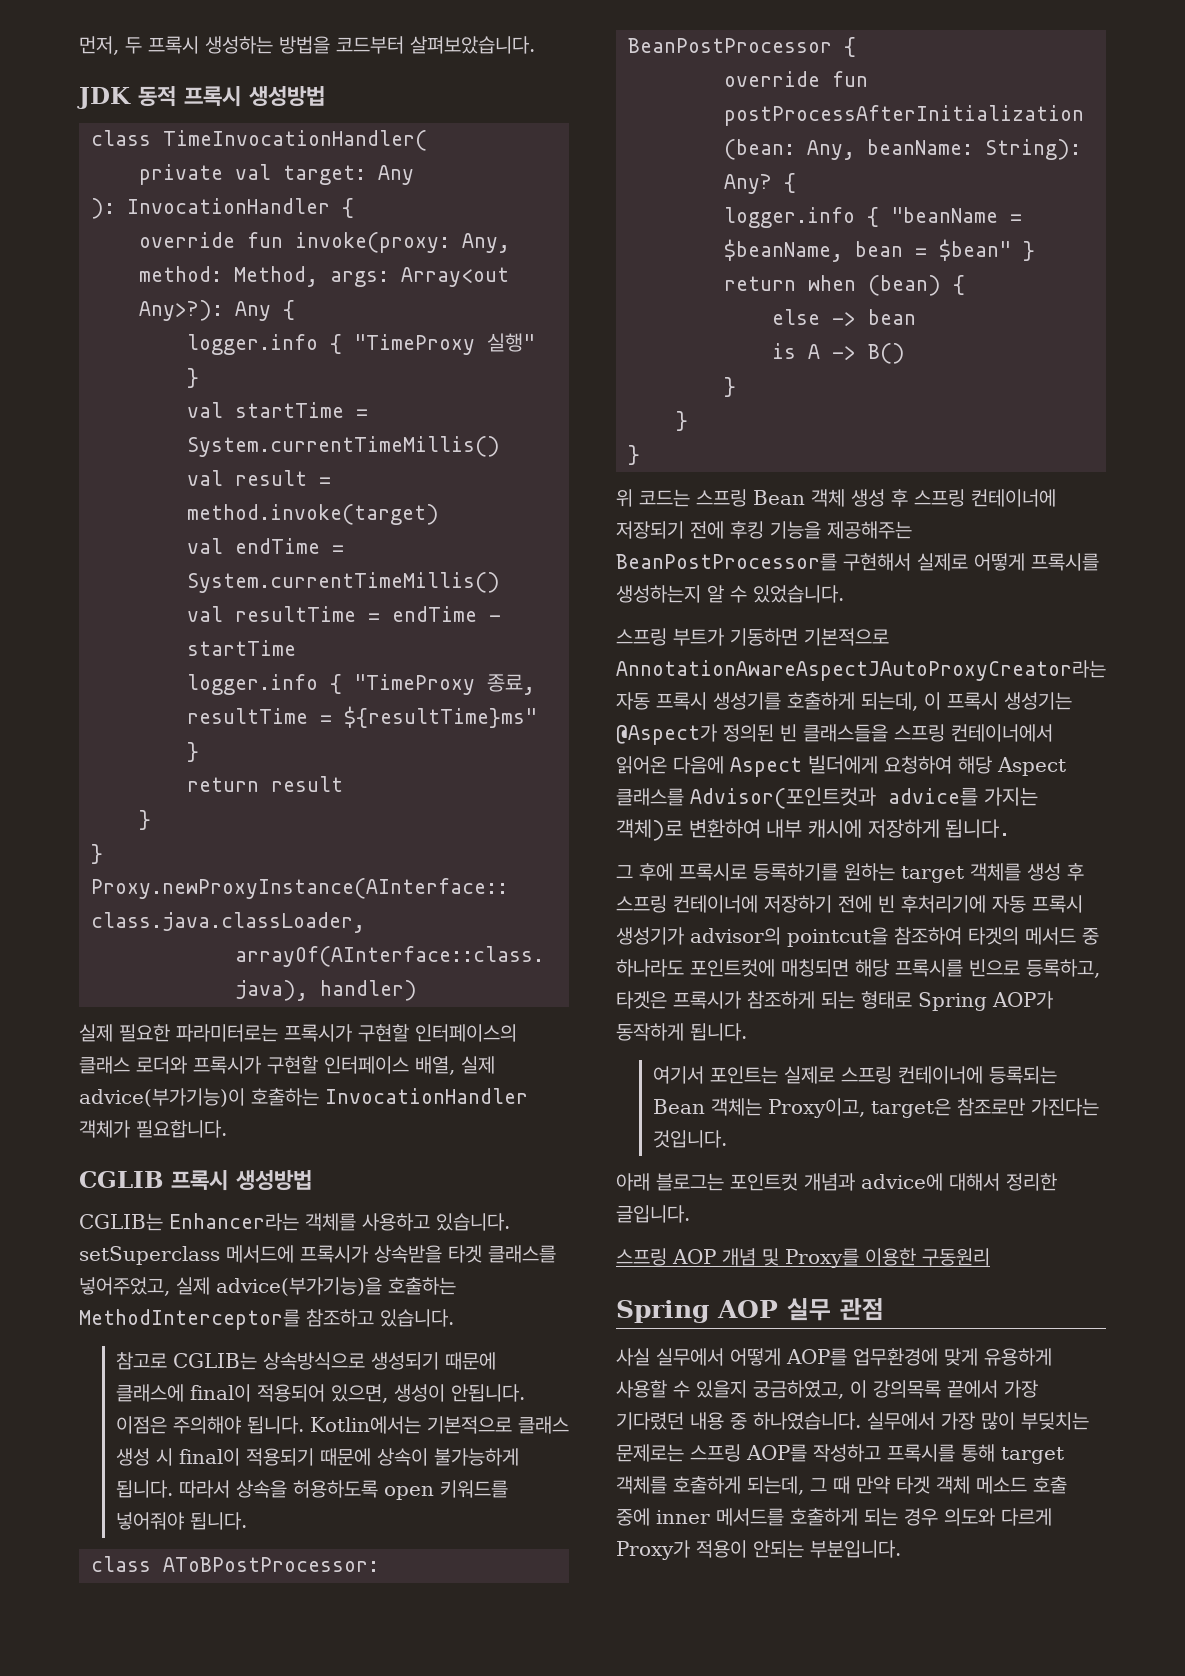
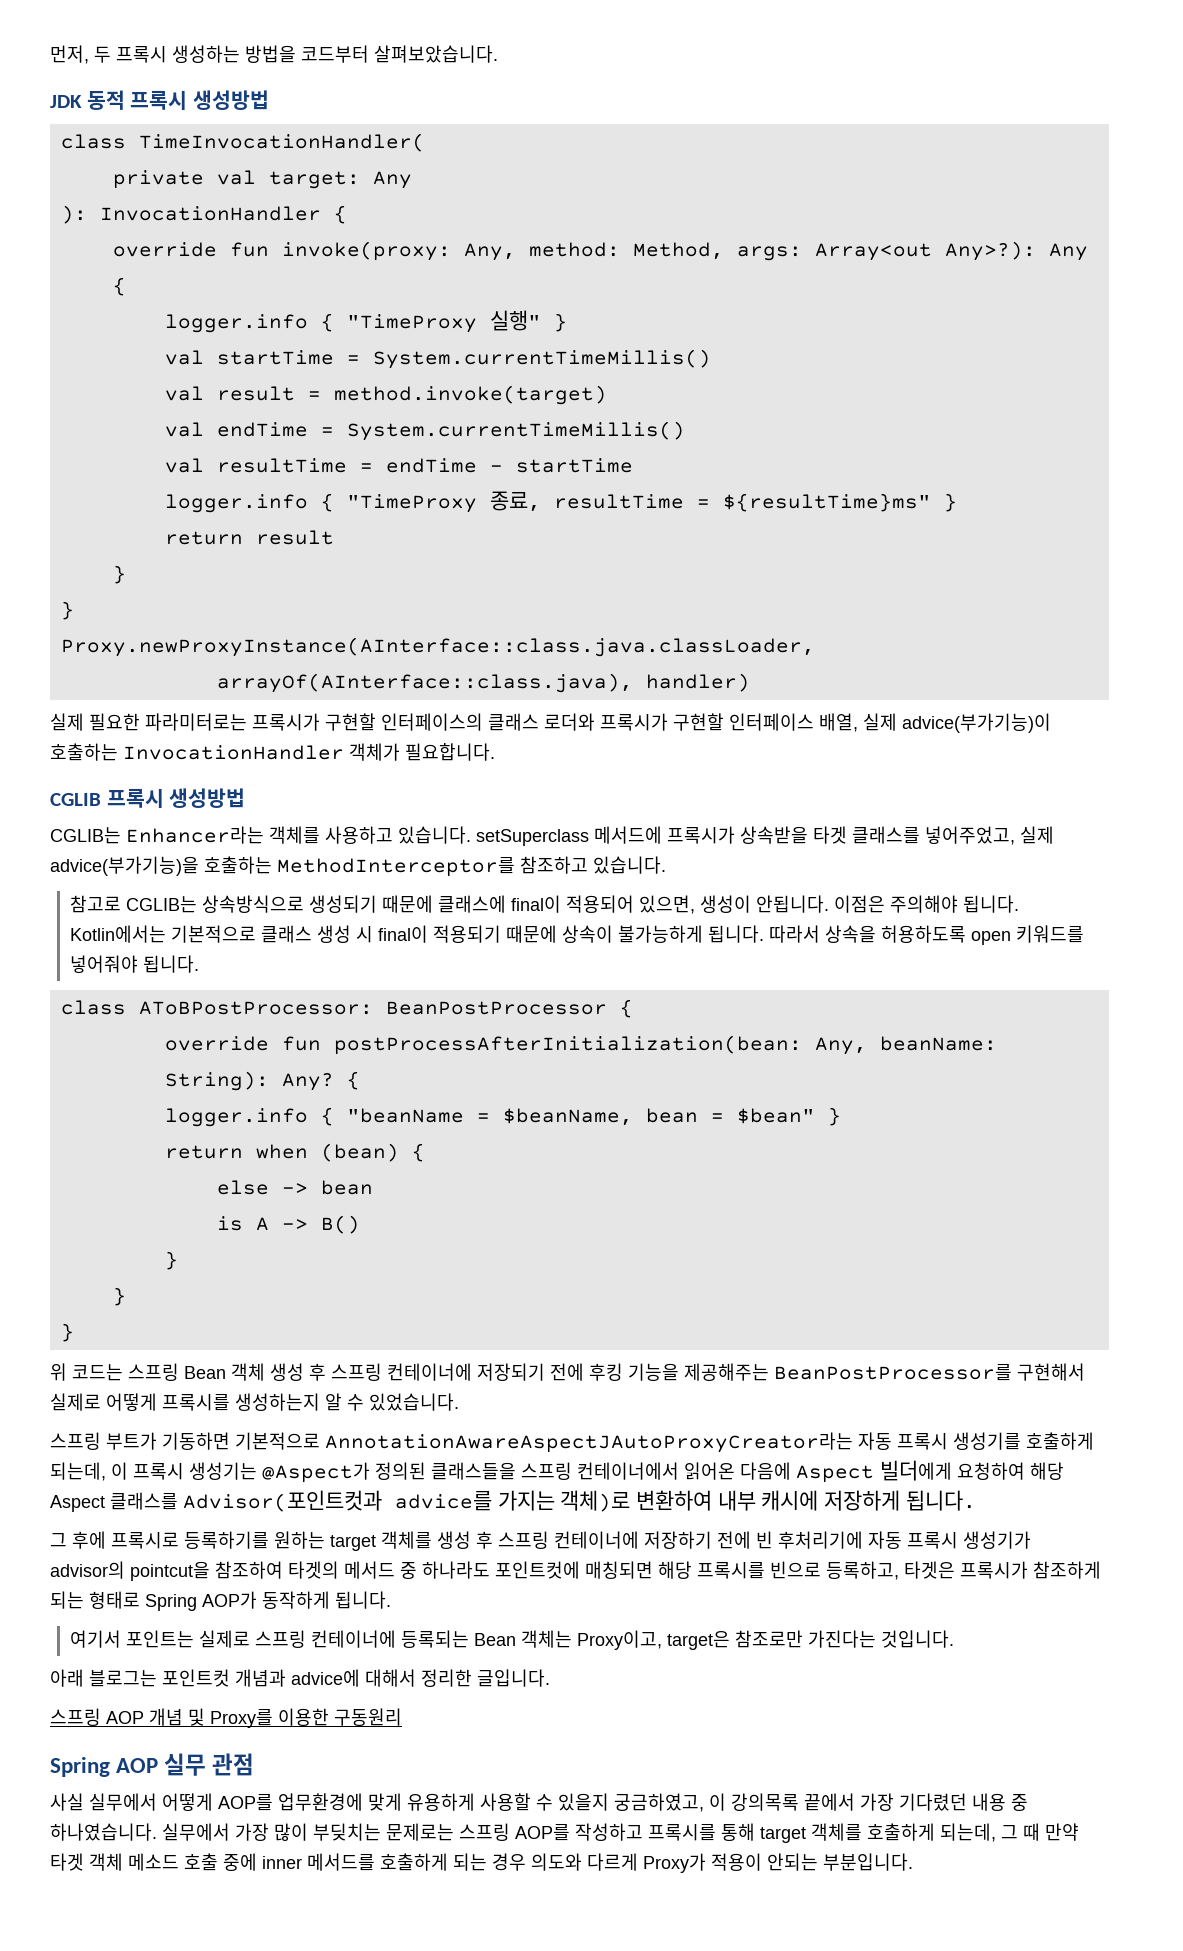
- 스프링 부트가 기동하면 기본적으로 AnnotationAwareAspectJAutoProxyCreator라는 자동 프록시 생성기를 호출하게 되는데, 이 프록시 생성기는 @Aspect가 정의된 빈 클래스들을 스프링 컨테이너에서 읽어온 다음에 Aspect 빌더에게 요청하여 해당 Aspect 클래스를 Advisor(포인트컷과 advice를 가지는 객체)로 변환하여 내부 캐시에 저장하게 됩니다.
+ 스프링 부트가 기동하면 기본적으로 AnnotationAwareAspectJAutoProxyCreator라는 자동 프록시 생성기를 호출하게 되는데, 이 프록시 생성기는 @Aspect가 정의된 클래스들을 스프링 컨테이너에서 읽어온 다음에 Aspect 빌더에게 요청하여 해당 Aspect 클래스를 Advisor(포인트컷과 advice를 가지는 객체)로 변환하여 내부 캐시에 저장하게 됩니다.

